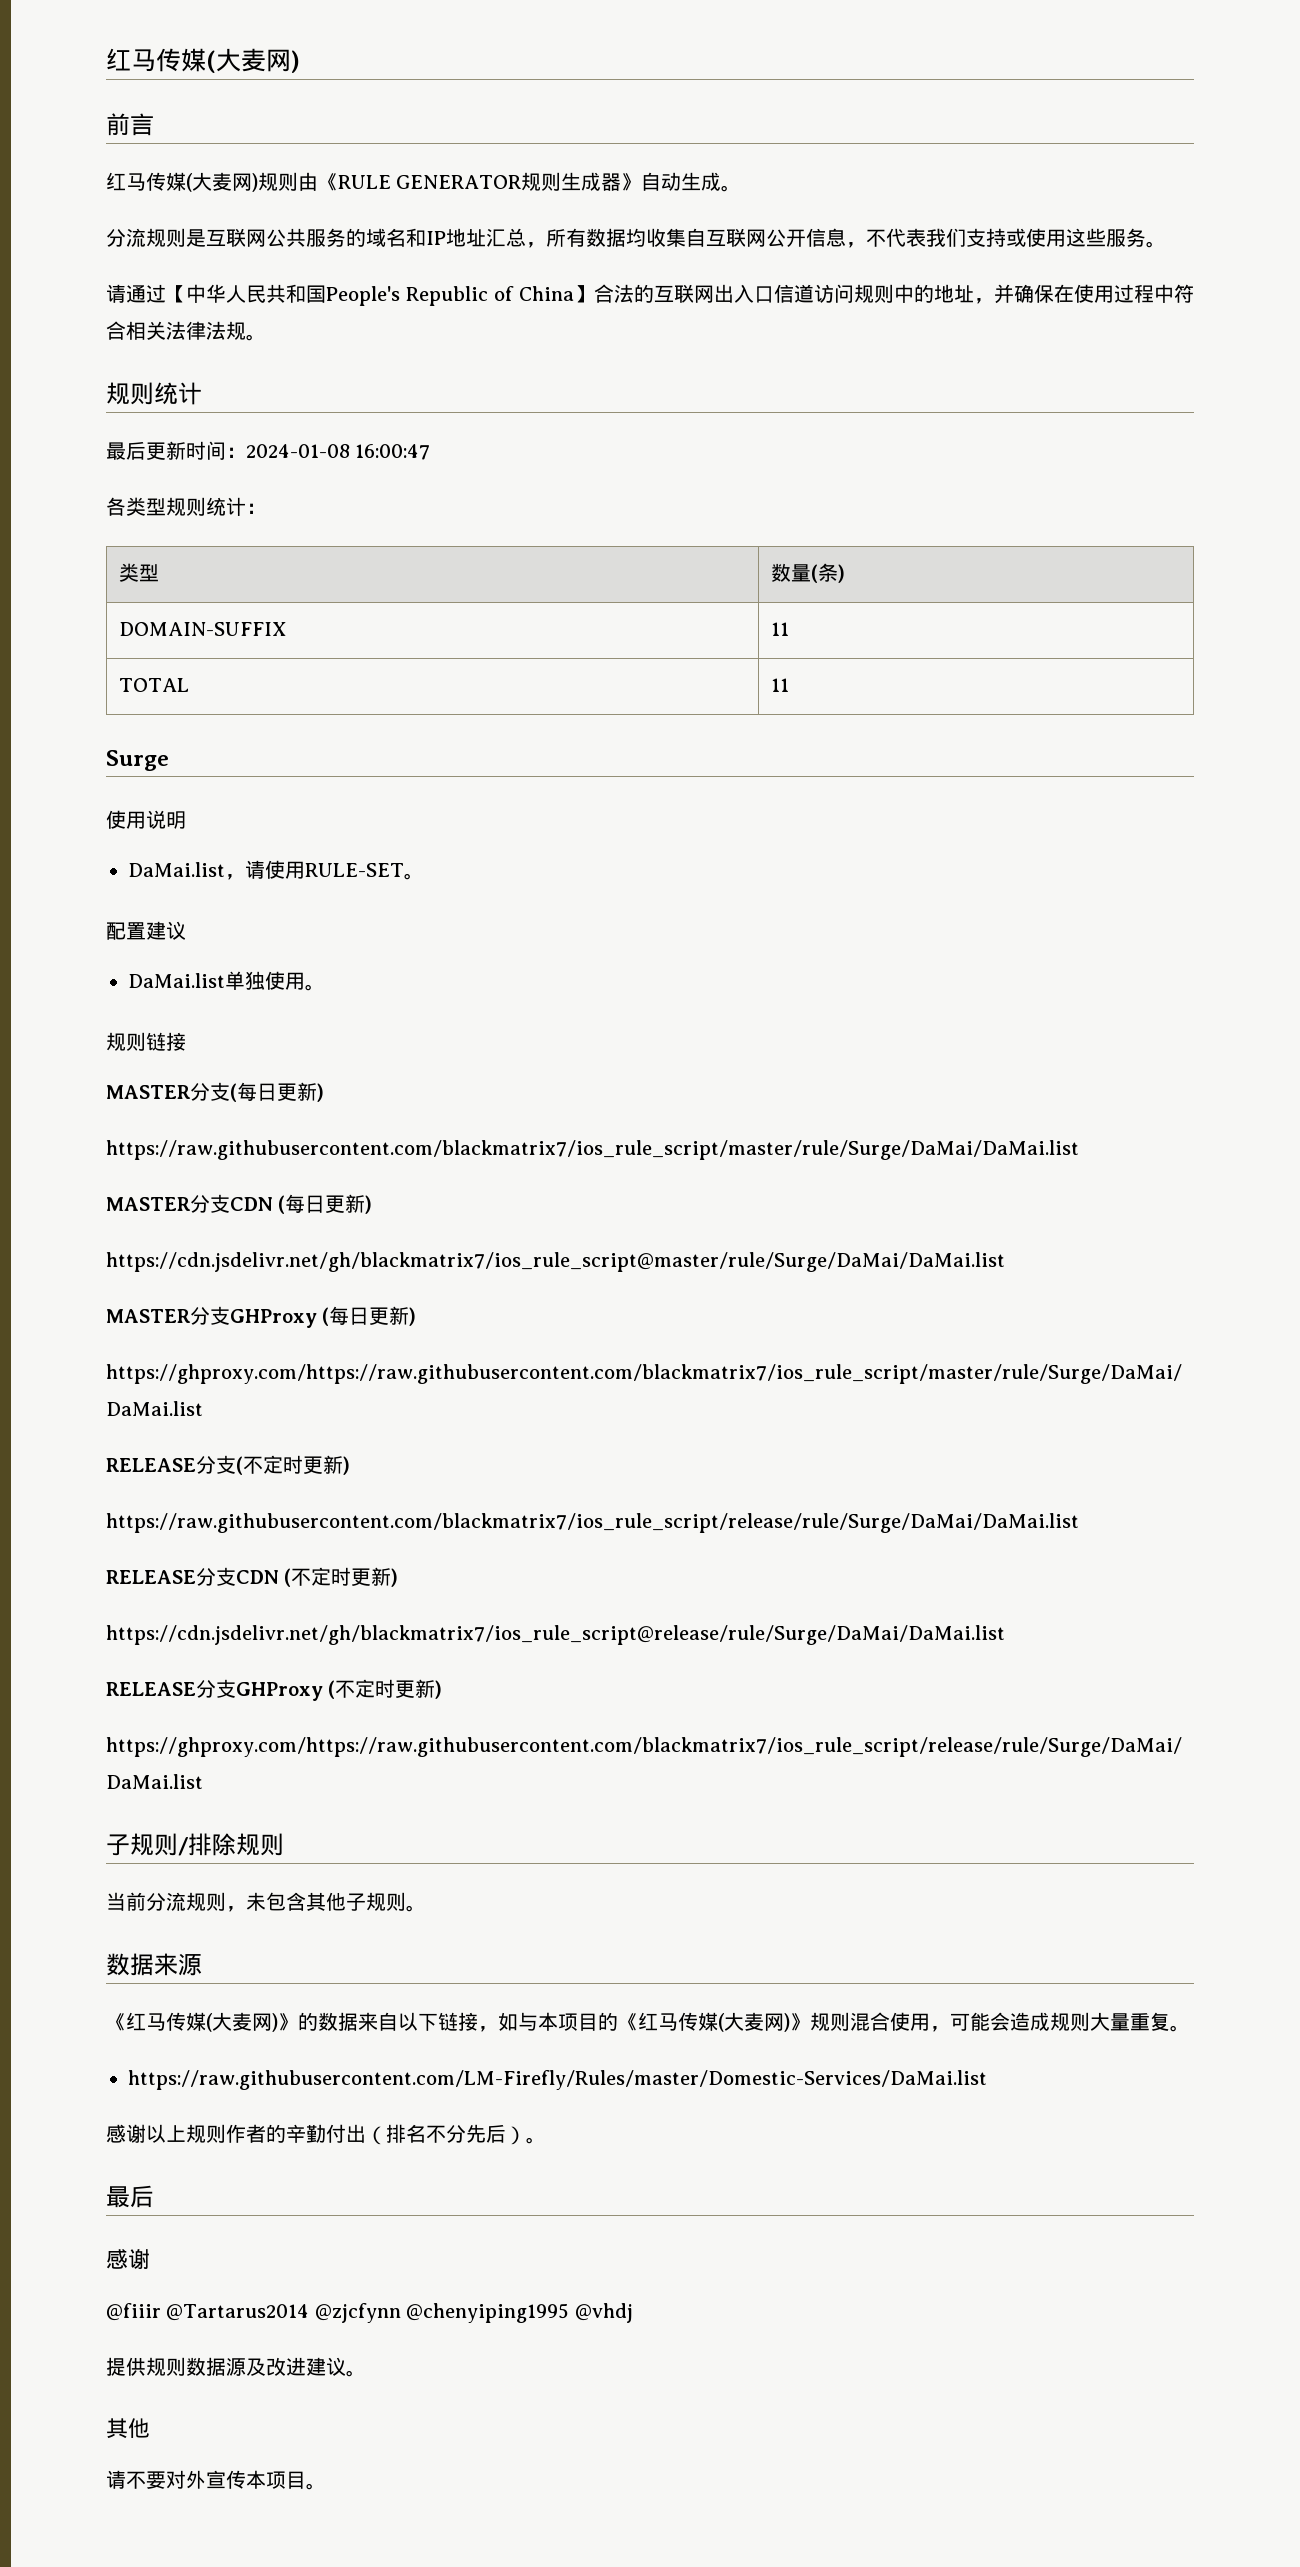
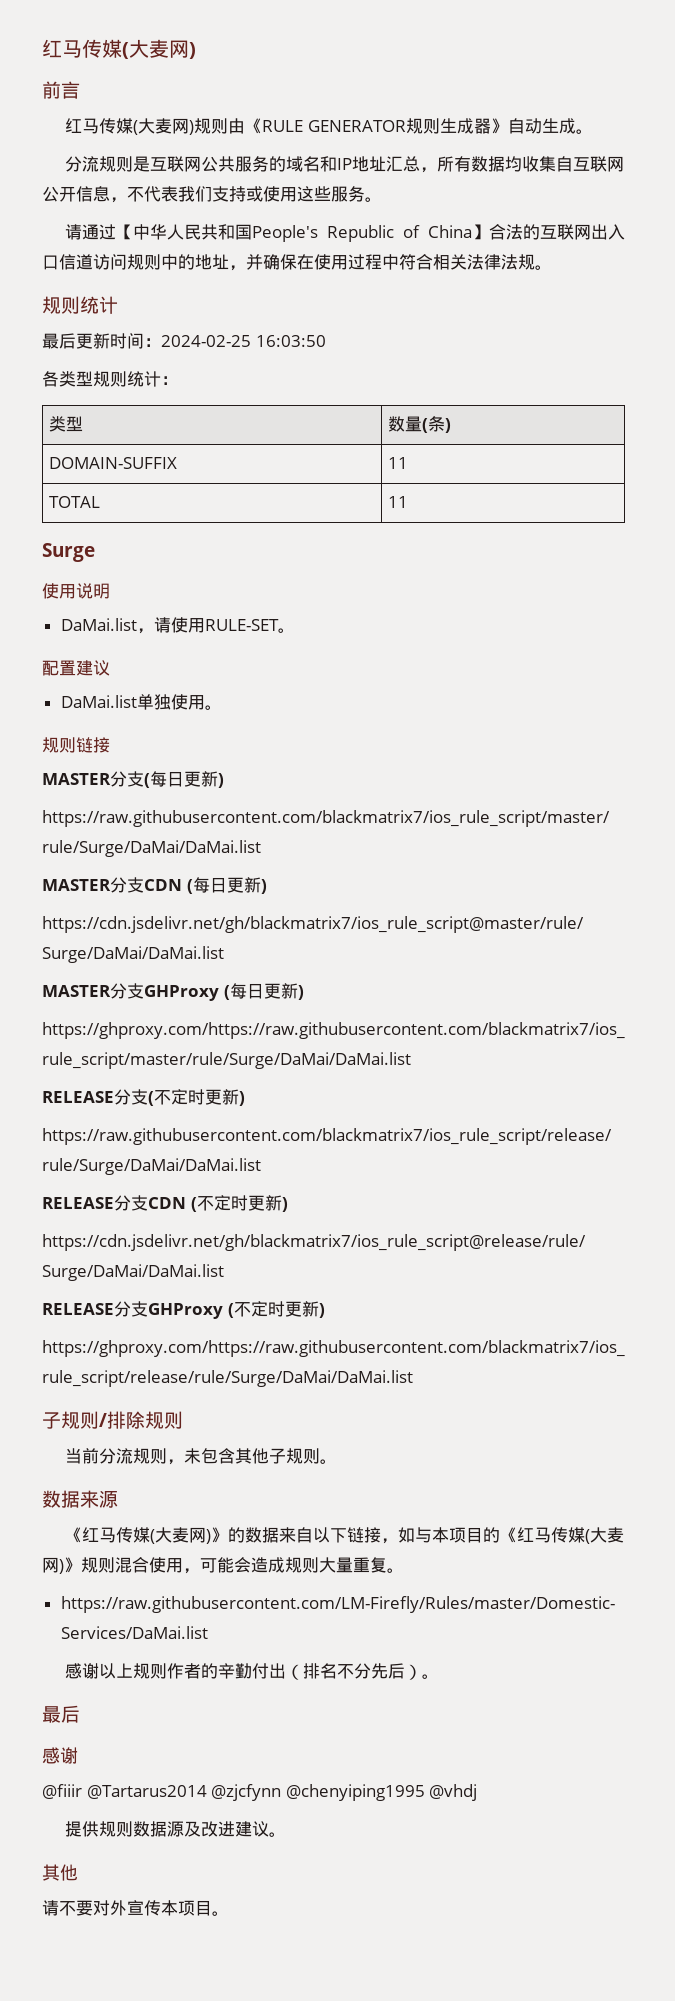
- 最后更新时间：2024-01-08 16:00:47
+ 最后更新时间：2024-02-25 16:03:50

